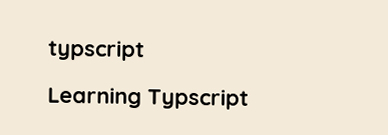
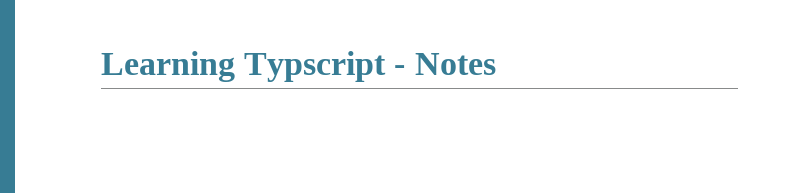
- typscript
- Learning Typscript
+ Learning Typscript - Notes

